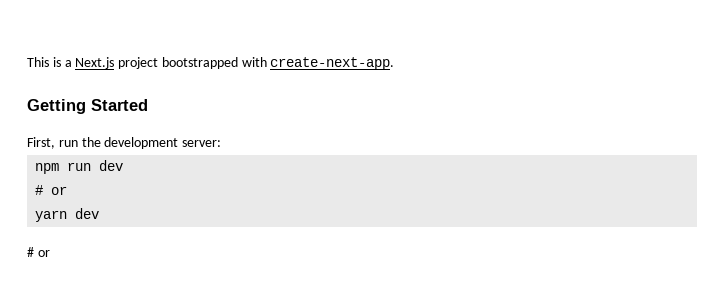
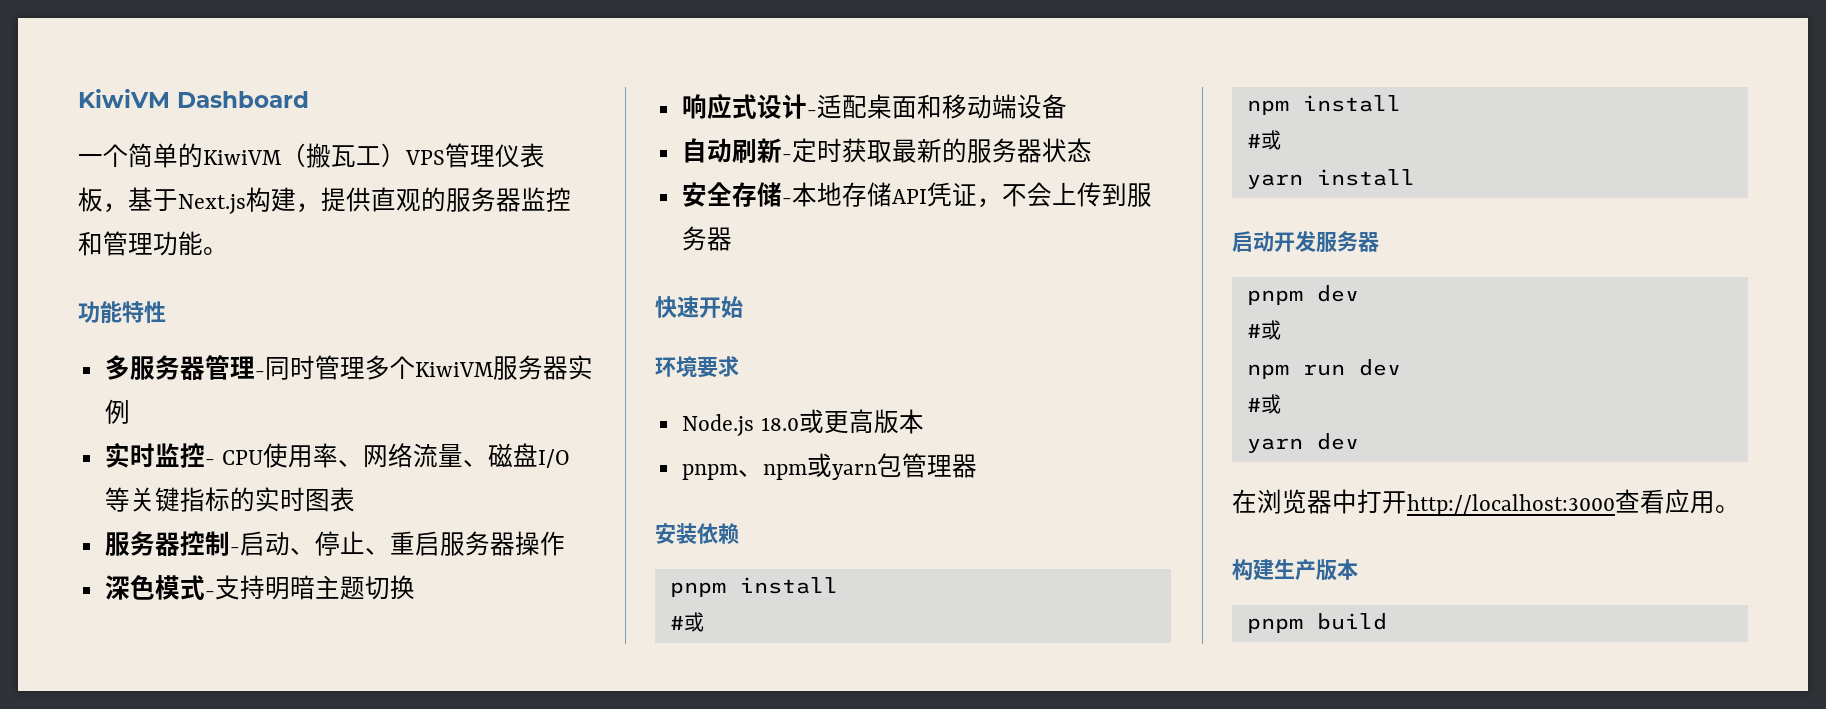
- This is a Next.js project bootstrapped with create-next-app.
- Getting Started
- First, run the development server:
+ KiwiVM Dashboard
+ 一个简单的KiwiVM（搬瓦工）VPS管理仪表板，基于Next.js构建，提供直观的服务器监控和管理功能。
+ 功能特性
+ 多服务器管理-同时管理多个KiwiVM服务器实例
+ 实时监控- CPU使用率、网络流量、磁盘I/O等关键指标的实时图表
+ 服务器控制-启动、停止、重启服务器操作
+ 深色模式-支持明暗主题切换
+ 响应式设计-适配桌面和移动端设备
+ 自动刷新-定时获取最新的服务器状态
+ 安全存储-本地存储API凭证，不会上传到服务器
+ 快速开始
+ 环境要求
+ Node.js 18.0或更高版本
+ pnpm、npm或yarn包管理器
+ 安装依赖
+ pnpm install
+ #或
+ npm install
+ #或
+ yarn install
+ 启动开发服务器
+ pnpm dev
+ #或
  npm run dev
- # or
+ #或
  yarn dev
- # or
+ 在浏览器中打开http://localhost:3000查看应用。
+ 构建生产版本
+ pnpm build

